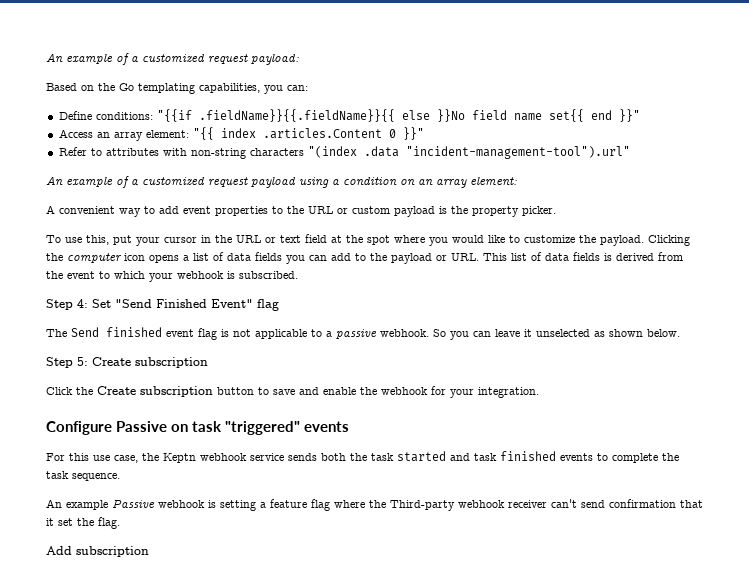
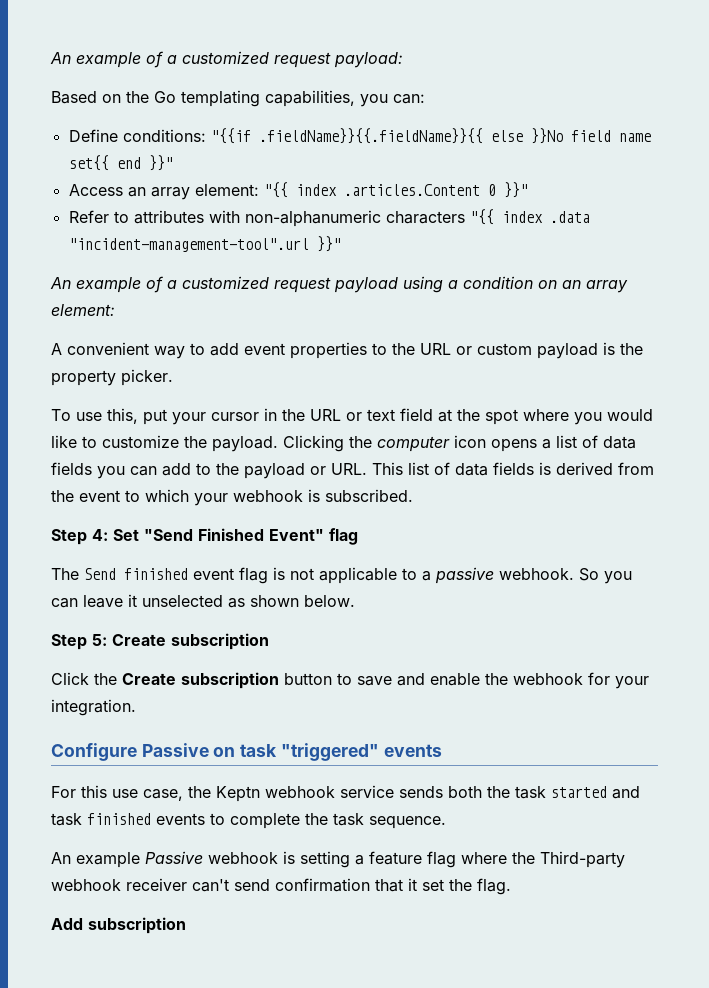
- Refer to attributes with non-string characters "(index .data "incident-management-tool").url"
+ Refer to attributes with non-alphanumeric characters "{{ index .data "incident-management-tool".url }}"

